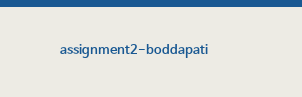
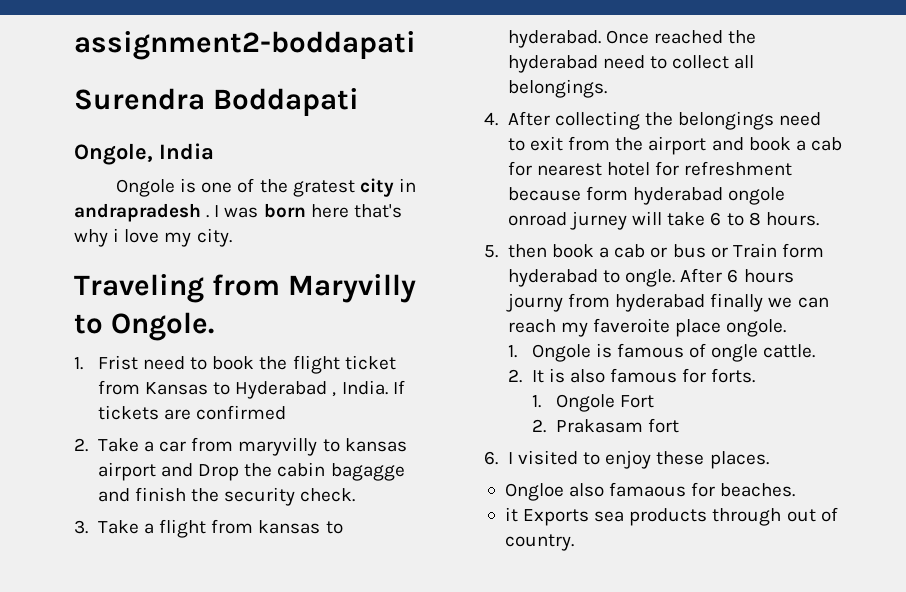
+ Surendra Boddapati
+ Ongole, India
+ Ongole is one of the gratest city in andrapradesh . I was born here that's why i love my city.
+ Traveling from Maryvilly to Ongole.
+ 1. Frist need to book the flight ticket from Kansas to Hyderabad , India. If tickets are confirmed
+ 2. Take a car from maryvilly to kansas airport and Drop the cabin bagagge and finish the security check.
+ 3. Take a flight from kansas to hyderabad. Once reached the hyderabad need to collect all belongings.
+ 4. After collecting the belongings need to exit from the airport and book a cab for nearest hotel for refreshment because form hyderabad ongole onroad jurney will take 6 to 8 hours.
+ 5. then book a cab or bus or Train form hyderabad to ongle. After 6 hours journy from hyderabad finally we can reach my faveroite place ongole.
+ 1. Ongole is famous of ongle cattle.
+ 2. It is also famous for forts.
+ 1. Ongole Fort
+ 2. Prakasam fort
+ 6. I visited to enjoy these places.
+ Ongloe also famaous for beaches.
+ it Exports sea products through out of country.

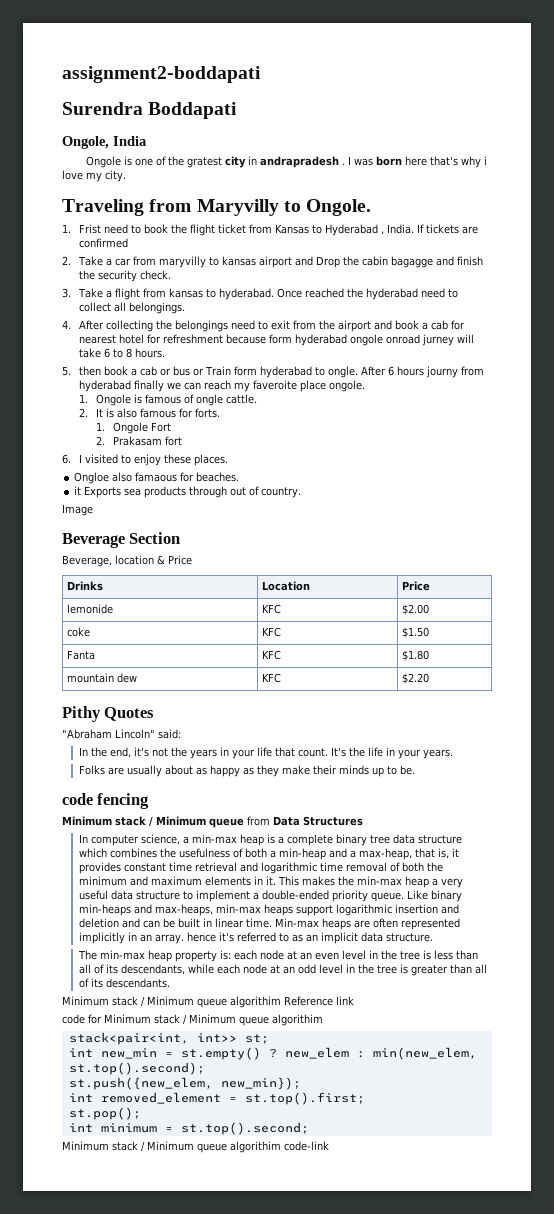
+ Image
+ Beverage Section
+ Beverage, location & Price
+ Drinks | Location | Price
+ lemonide | KFC | $2.00
+ coke | KFC | $1.50
+ Fanta | KFC | $1.80
+ mountain dew | KFC | $2.20
+ Pithy Quotes
+ "Abraham Lincoln" said:
+ In the end, it's not the years in your life that count. It's the life in your years.
+ Folks are usually about as happy as they make their minds up to be.
+ code fencing
+ Minimum stack / Minimum queue from Data Structures
+ In computer science, a min-max heap is a complete binary tree data structure which combines the usefulness of both a min-heap and a max-heap, that is, it provides constant time retrieval and logarithmic time removal of both the minimum and maximum elements in it. This makes the min-max heap a very useful data structure to implement a double-ended priority queue. Like binary min-heaps and max-heaps, min-max heaps support logarithmic insertion and deletion and can be built in linear time. Min-max heaps are often represented implicitly in an array. hence it's referred to as an implicit data structure.
+ The min-max heap property is: each node at an even level in the tree is less than all of its descendants, while each node at an odd level in the tree is greater than all of its descendants.
+ Minimum stack / Minimum queue algorithim Reference link
+ code for Minimum stack / Minimum queue algorithim
+ stack<pair<int, int>> st;
+ int new_min = st.empty() ? new_elem : min(new_elem, st.top().second);
+ st.push({new_elem, new_min});
+ int removed_element = st.top().first;
+ st.pop();
+ int minimum = st.top().second;
+ Minimum stack / Minimum queue algorithim code-link

